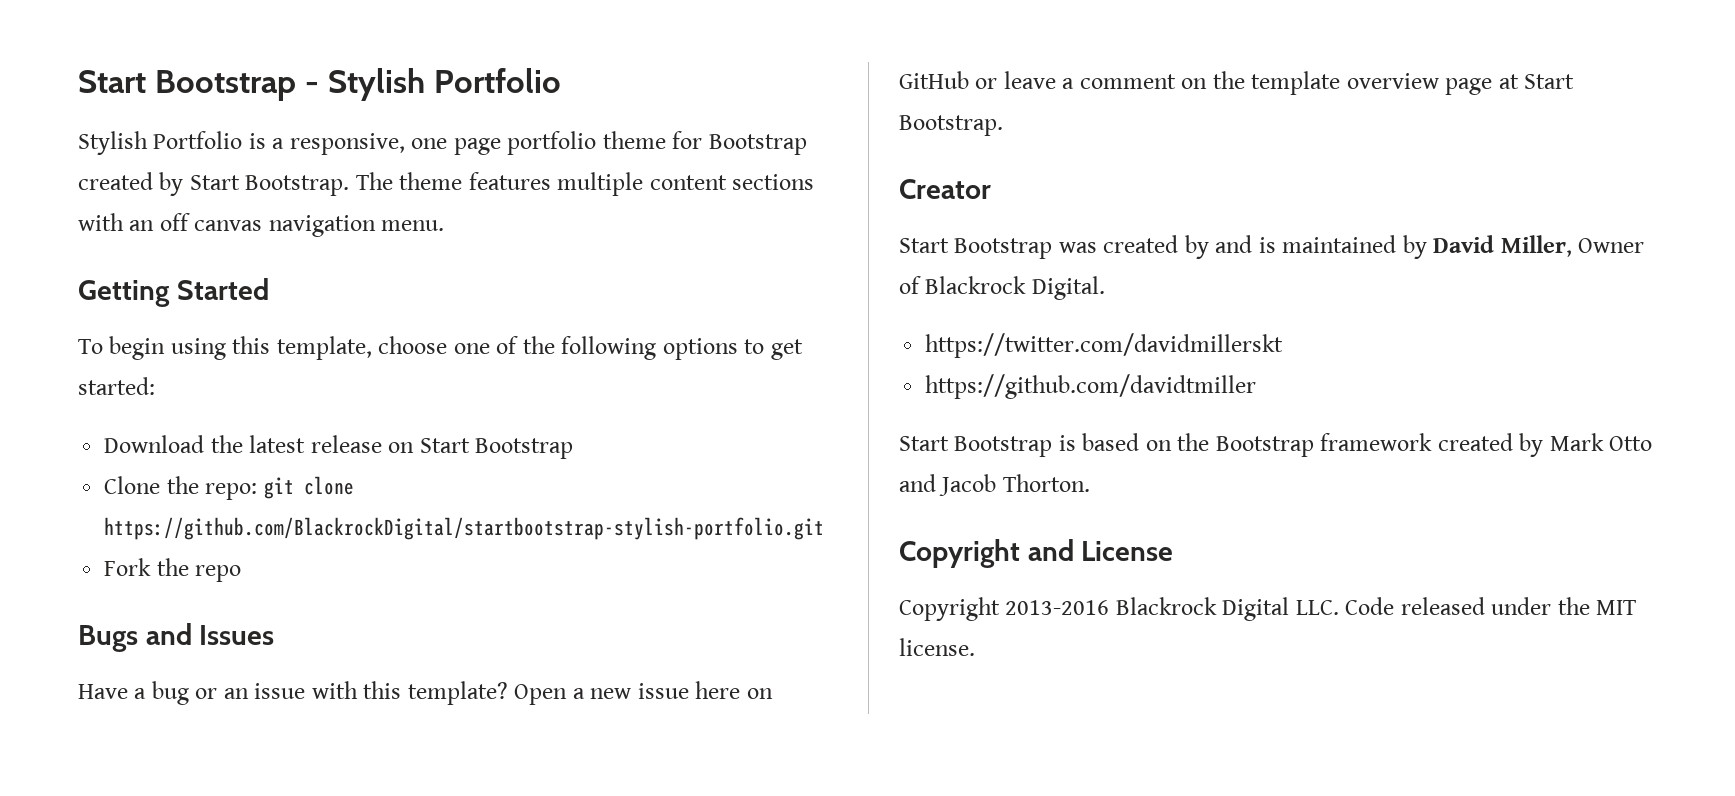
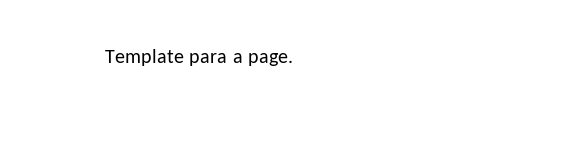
- Start Bootstrap - Stylish Portfolio
- Stylish Portfolio is a responsive, one page portfolio theme for Bootstrap created by Start Bootstrap. The theme features multiple content sections with an off canvas navigation menu.
- Getting Started
- To begin using this template, choose one of the following options to get started:
- Download the latest release on Start Bootstrap
- Clone the repo: git clone https://github.com/BlackrockDigital/startbootstrap-stylish-portfolio.git
- Fork the repo
- Bugs and Issues
- Have a bug or an issue with this template? Open a new issue here on GitHub or leave a comment on the template overview page at Start Bootstrap.
- Creator
- Start Bootstrap was created by and is maintained by David Miller, Owner of Blackrock Digital.
- https://twitter.com/davidmillerskt
- https://github.com/davidtmiller
- Start Bootstrap is based on the Bootstrap framework created by Mark Otto and Jacob Thorton.
- Copyright and License
- Copyright 2013-2016 Blackrock Digital LLC. Code released under the MIT license.
+ Template para a page.

